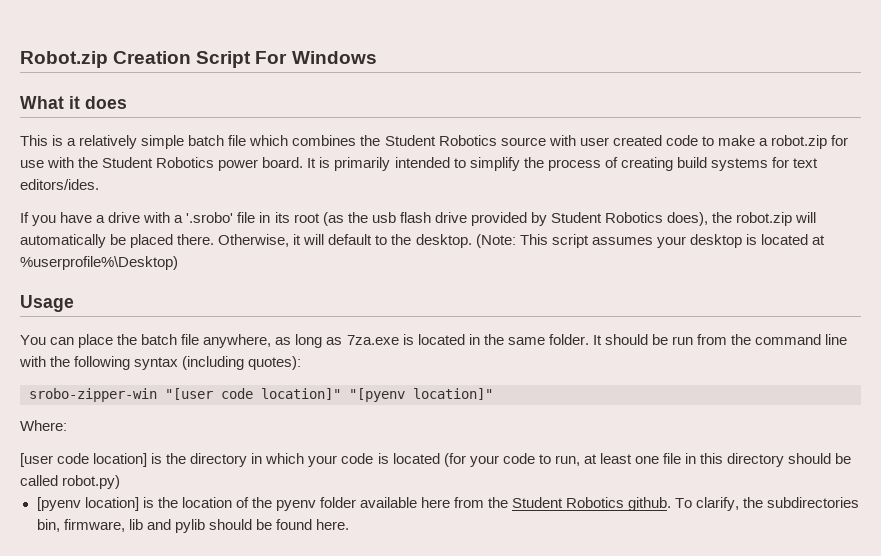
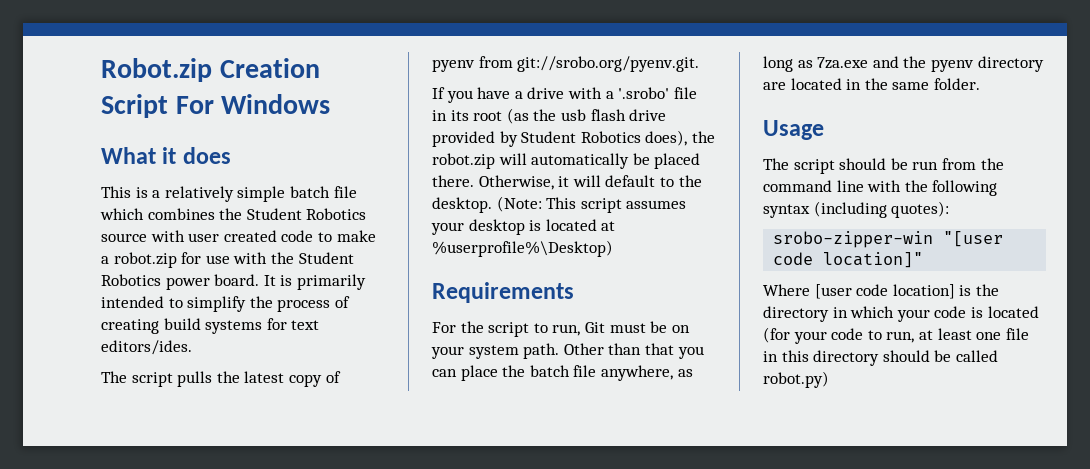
+ The script pulls the latest copy of pyenv from git://srobo.org/pyenv.git.
+ Requirements
+ For the script to run, Git must be on your system path. Other than that you can place the batch file anywhere, as long as 7za.exe and the pyenv directory are located in the same folder.
  Usage
- You can place the batch file anywhere, as long as 7za.exe is located in the same folder. It should be run from the command line with the following syntax (including quotes):
+ The script should be run from the command line with the following syntax (including quotes):
- srobo-zipper-win "[user code location]" "[pyenv location]"
- Where:
- [user code location] is the directory in which your code is located (for your code to run, at least one file in this directory should be called robot.py)
+ srobo-zipper-win "[user code location]"
+ Where [user code location] is the directory in which your code is located (for your code to run, at least one file in this directory should be called robot.py)
- [pyenv location] is the location of the pyenv folder available here from the Student Robotics github. To clarify, the subdirectories bin, firmware, lib and pylib should be found here.

